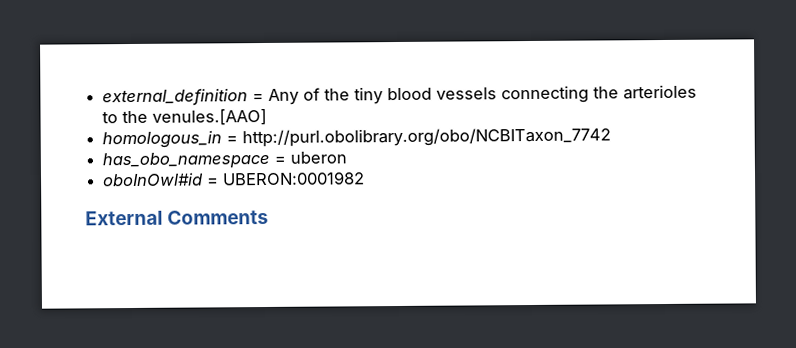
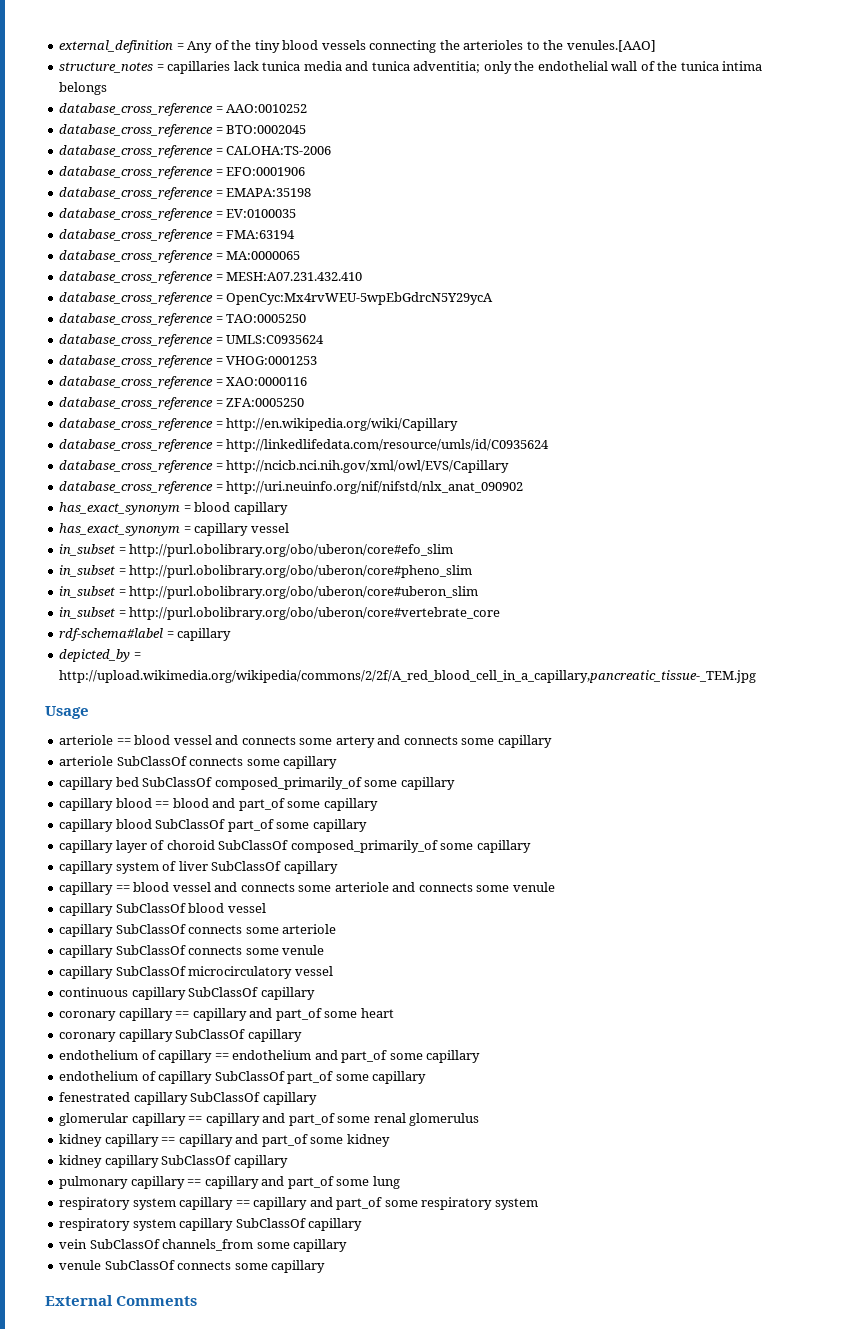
- homologous_in = http://purl.obolibrary.org/obo/NCBITaxon_7742
- has_obo_namespace = uberon
- oboInOwl#id = UBERON:0001982
+ structure_notes = capillaries lack tunica media and tunica adventitia; only the endothelial wall of the tunica intima belongs
+ database_cross_reference = AAO:0010252
+ database_cross_reference = BTO:0002045
+ database_cross_reference = CALOHA:TS-2006
+ database_cross_reference = EFO:0001906
+ database_cross_reference = EMAPA:35198
+ database_cross_reference = EV:0100035
+ database_cross_reference = FMA:63194
+ database_cross_reference = MA:0000065
+ database_cross_reference = MESH:A07.231.432.410
+ database_cross_reference = OpenCyc:Mx4rvWEU-5wpEbGdrcN5Y29ycA
+ database_cross_reference = TAO:0005250
+ database_cross_reference = UMLS:C0935624
+ database_cross_reference = VHOG:0001253
+ database_cross_reference = XAO:0000116
+ database_cross_reference = ZFA:0005250
+ database_cross_reference = http://en.wikipedia.org/wiki/Capillary
+ database_cross_reference = http://linkedlifedata.com/resource/umls/id/C0935624
+ database_cross_reference = http://ncicb.nci.nih.gov/xml/owl/EVS/Capillary
+ database_cross_reference = http://uri.neuinfo.org/nif/nifstd/nlx_anat_090902
+ has_exact_synonym = blood capillary
+ has_exact_synonym = capillary vessel
+ in_subset = http://purl.obolibrary.org/obo/uberon/core#efo_slim
+ in_subset = http://purl.obolibrary.org/obo/uberon/core#pheno_slim
+ in_subset = http://purl.obolibrary.org/obo/uberon/core#uberon_slim
+ in_subset = http://purl.obolibrary.org/obo/uberon/core#vertebrate_core
+ rdf-schema#label = capillary
+ depicted_by = http://upload.wikimedia.org/wikipedia/commons/2/2f/A_red_blood_cell_in_a_capillary,pancreatic_tissue-_TEM.jpg
+ Usage
+ arteriole == blood vessel and connects some artery and connects some capillary
+ arteriole SubClassOf connects some capillary
+ capillary bed SubClassOf composed_primarily_of some capillary
+ capillary blood == blood and part_of some capillary
+ capillary blood SubClassOf part_of some capillary
+ capillary layer of choroid SubClassOf composed_primarily_of some capillary
+ capillary system of liver SubClassOf capillary
+ capillary == blood vessel and connects some arteriole and connects some venule
+ capillary SubClassOf blood vessel
+ capillary SubClassOf connects some arteriole
+ capillary SubClassOf connects some venule
+ capillary SubClassOf microcirculatory vessel
+ continuous capillary SubClassOf capillary
+ coronary capillary == capillary and part_of some heart
+ coronary capillary SubClassOf capillary
+ endothelium of capillary == endothelium and part_of some capillary
+ endothelium of capillary SubClassOf part_of some capillary
+ fenestrated capillary SubClassOf capillary
+ glomerular capillary == capillary and part_of some renal glomerulus
+ kidney capillary == capillary and part_of some kidney
+ kidney capillary SubClassOf capillary
+ pulmonary capillary == capillary and part_of some lung
+ respiratory system capillary == capillary and part_of some respiratory system
+ respiratory system capillary SubClassOf capillary
+ vein SubClassOf channels_from some capillary
+ venule SubClassOf connects some capillary

